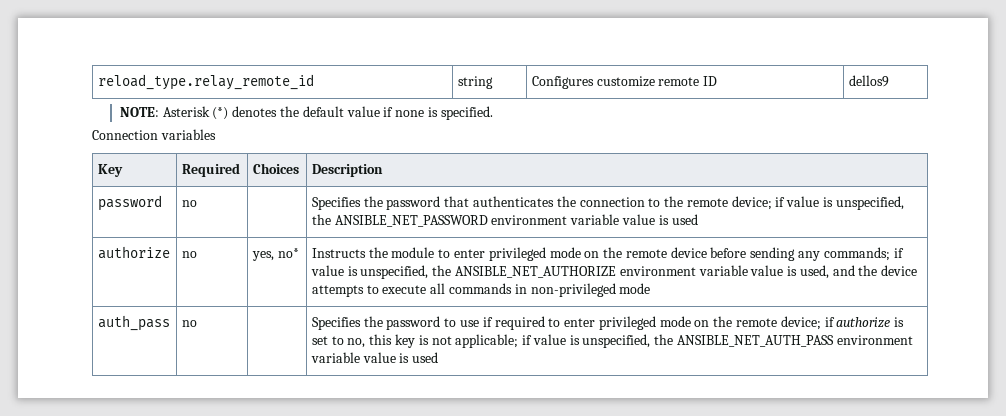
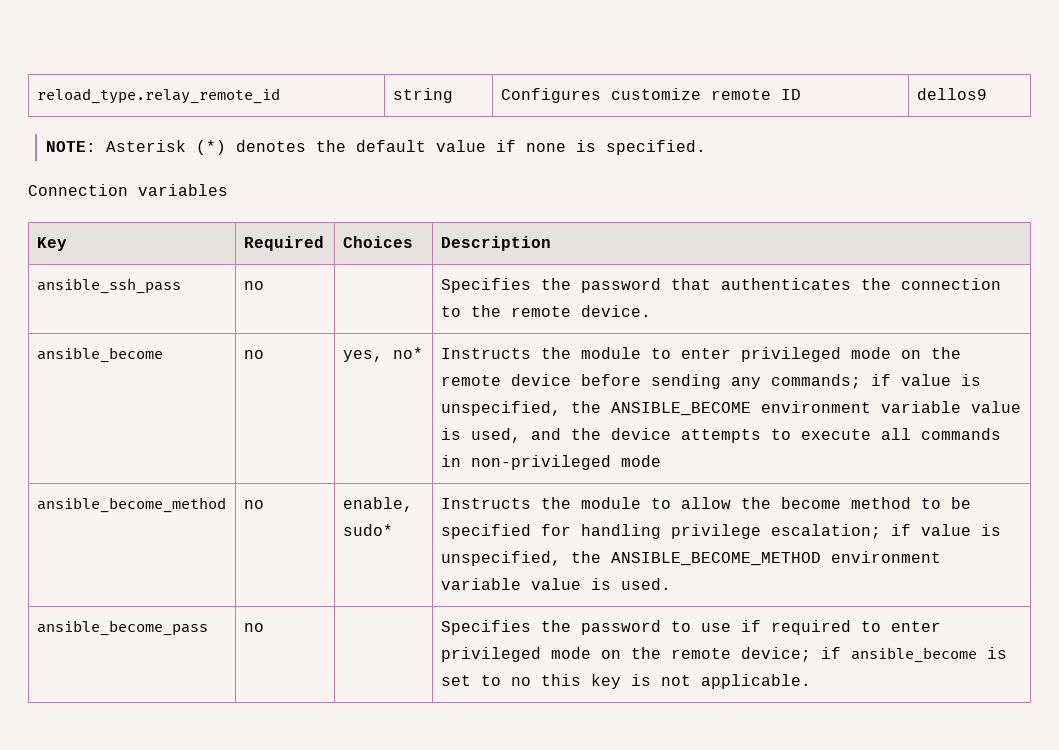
- password | no | | Specifies the password that authenticates the connection to the remote device; if value is unspecified, the ANSIBLE_NET_PASSWORD environment variable value is used
- authorize
+ ansible_ssh_pass | no | | Specifies the password that authenticates the connection to the remote device.
+ ansible_become
- Instructs the module to enter privileged mode on the remote device before sending any commands; if value is unspecified, the ANSIBLE_NET_AUTHORIZE environment variable value is used, and the device attempts to execute all commands in non-privileged mode
+ Instructs the module to enter privileged mode on the remote device before sending any commands; if value is unspecified, the ANSIBLE_BECOME environment variable value is used, and the device attempts to execute all commands in non-privileged mode
- auth_pass | no | | Specifies the password to use if required to enter privileged mode on the remote device; if authorize is set to no, this key is not applicable; if value is unspecified, the ANSIBLE_NET_AUTH_PASS environment variable value is used
+ ansible_become_method | no | enable, sudo* | Instructs the module to allow the become method to be specified for handling privilege escalation; if value is unspecified, the ANSIBLE_BECOME_METHOD environment variable value is used.
+ ansible_become_pass | no | | Specifies the password to use if required to enter privileged mode on the remote device; if ansible_become is set to no this key is not applicable.

